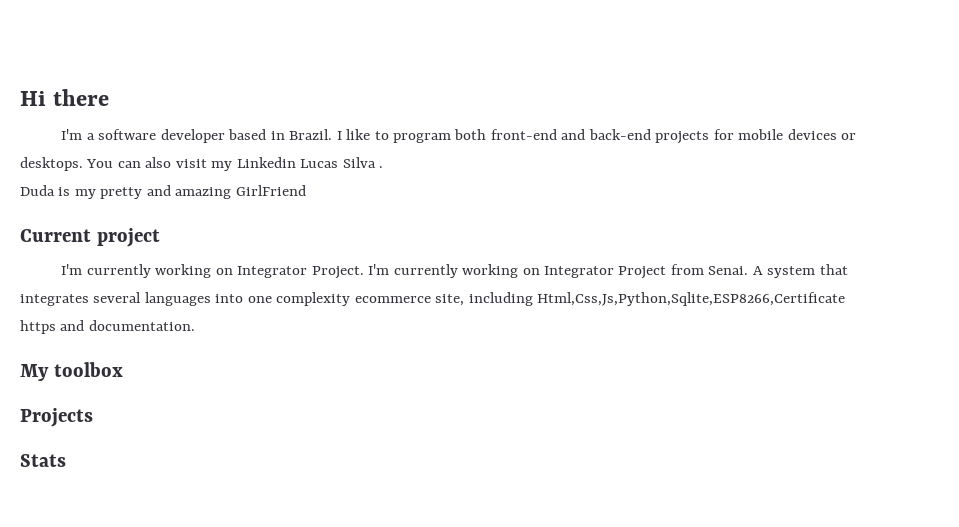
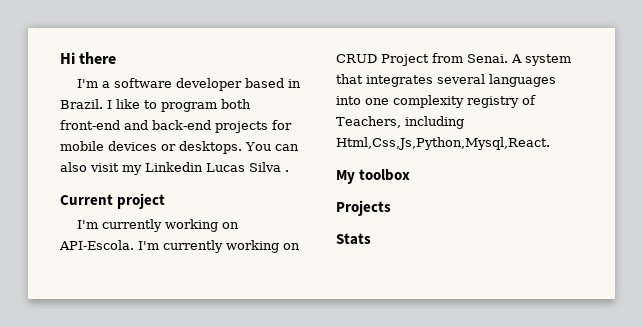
- Duda is my pretty and amazing GirlFriend
- I'm currently working on Integrator Project. I'm currently working on Integrator Project from Senai.
+ I'm currently working on API-Escola. I'm currently working on CRUD Project from Senai.
- A system that integrates several languages into one complexity ecommerce site, including Html,Css,Js,Python,Sqlite,ESP8266,Certificate https and documentation.
+ A system that integrates several languages into one complexity registry of Teachers, including Html,Css,Js,Python,Mysql,React.

